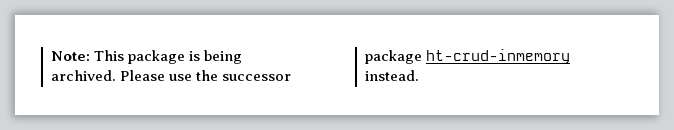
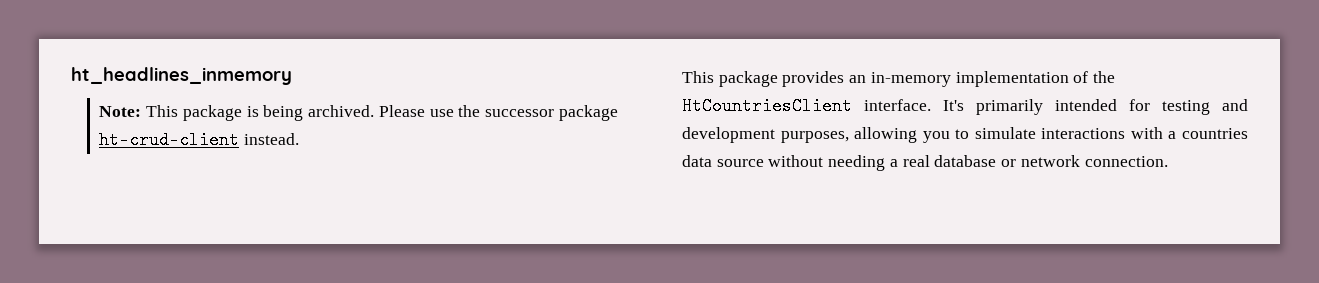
+ ht_headlines_inmemory
- Please use the successor package ht-crud-inmemory instead.
+ Please use the successor package ht-crud-client instead.
+ This package provides an in-memory implementation of the HtCountriesClient interface. It's primarily intended for testing and development purposes, allowing you to simulate interactions with a countries data source without needing a real database or network connection.

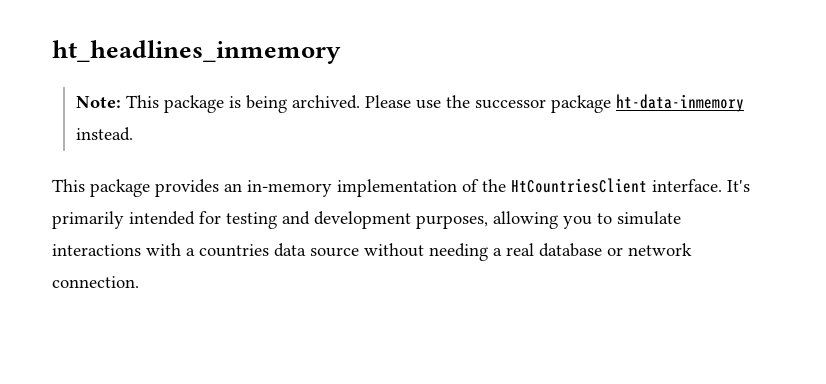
- Please use the successor package ht-crud-client instead.
+ Please use the successor package ht-data-inmemory instead.

